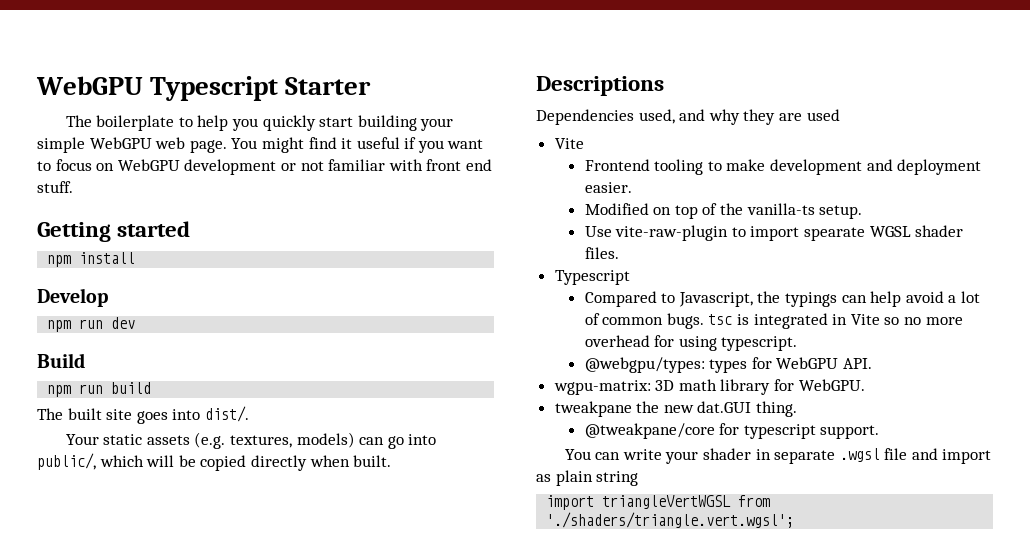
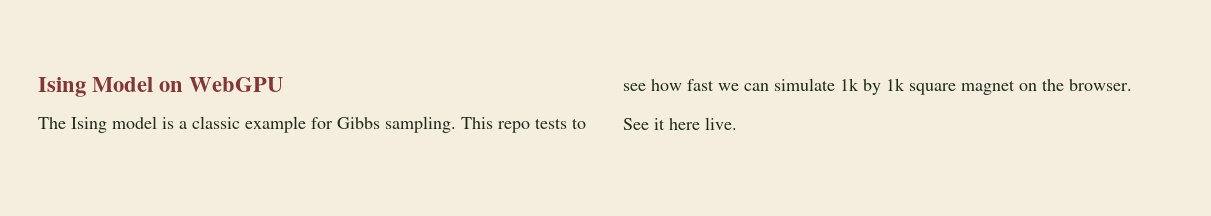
- WebGPU Typescript Starter
- The boilerplate to help you quickly start building your simple WebGPU web page. You might find it useful if you want to focus on WebGPU development or not familiar with front end stuff.
- Getting started
- npm install
- Develop
- npm run dev
- Build
- npm run build
- The built site goes into dist/.
- Your static assets (e.g. textures, models) can go into public/, which will be copied directly when built.
- Descriptions
- Dependencies used, and why they are used
- Vite
- Frontend tooling to make development and deployment easier.
- Modified on top of the vanilla-ts setup.
- Use vite-raw-plugin to import spearate WGSL shader files.
- Typescript
- Compared to Javascript, the typings can help avoid a lot of common bugs. tsc is integrated in Vite so no more overhead for using typescript.
- @webgpu/types: types for WebGPU API.
- wgpu-matrix: 3D math library for WebGPU.
- tweakpane the new dat.GUI thing.
- @tweakpane/core for typescript support.
- You can write your shader in separate .wgsl file and import as plain string
- import triangleVertWGSL from './shaders/triangle.vert.wgsl';
+ Ising Model on WebGPU
+ The Ising model is a classic example for Gibbs sampling. This repo tests to see how fast we can simulate 1k by 1k square magnet on the browser.
+ See it here live.

